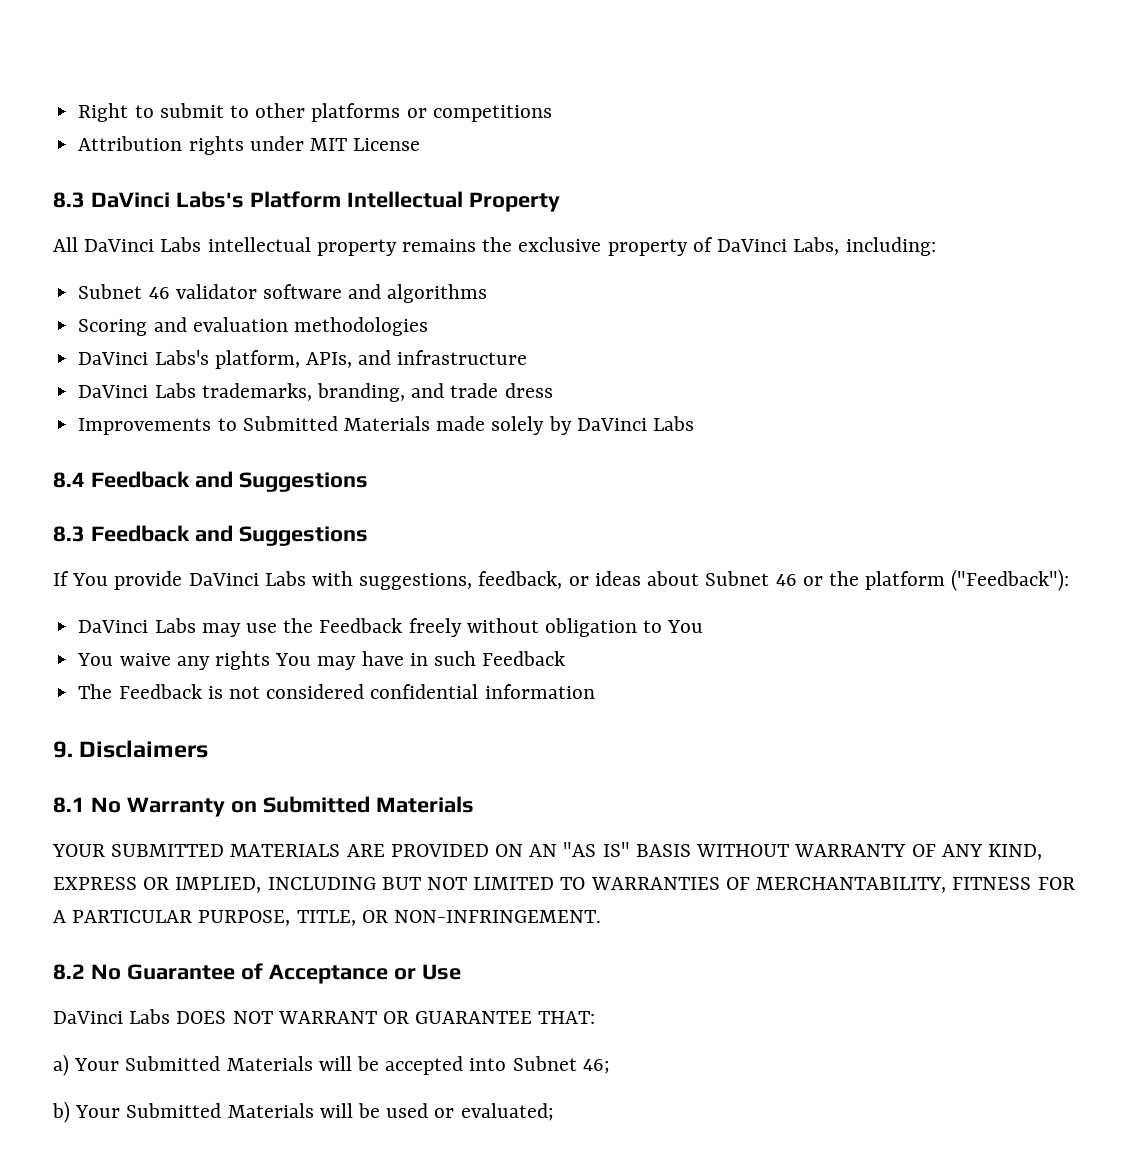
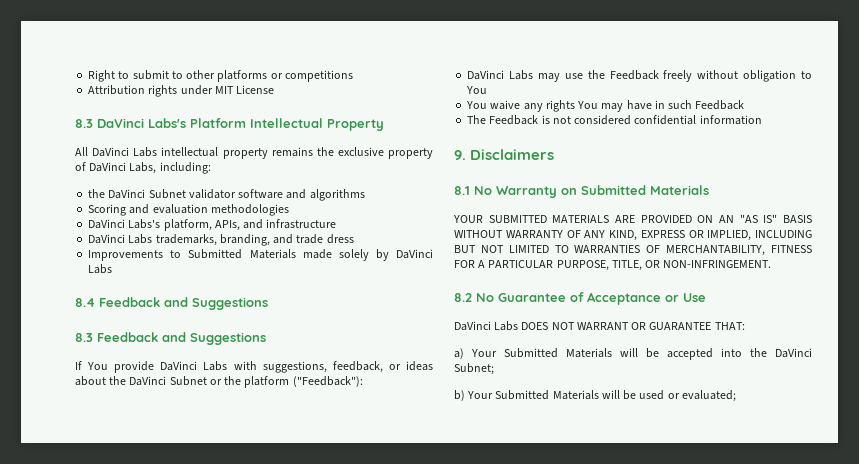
- Subnet 46 validator software and algorithms
+ the DaVinci Subnet validator software and algorithms
- If You provide DaVinci Labs with suggestions, feedback, or ideas about Subnet 46 or the platform ("Feedback"):
+ If You provide DaVinci Labs with suggestions, feedback, or ideas about the DaVinci Subnet or the platform ("Feedback"):
- a) Your Submitted Materials will be accepted into Subnet 46;
+ a) Your Submitted Materials will be accepted into the DaVinci Subnet;

